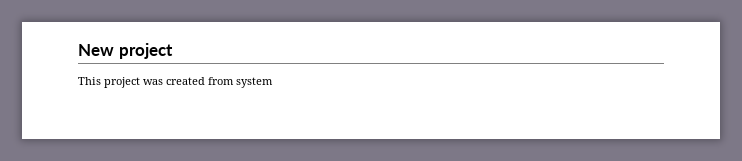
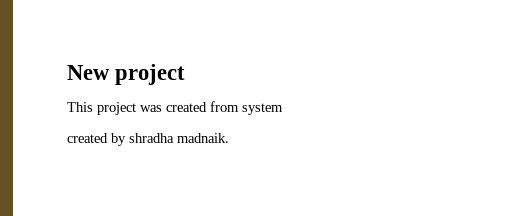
+ created by shradha madnaik.

